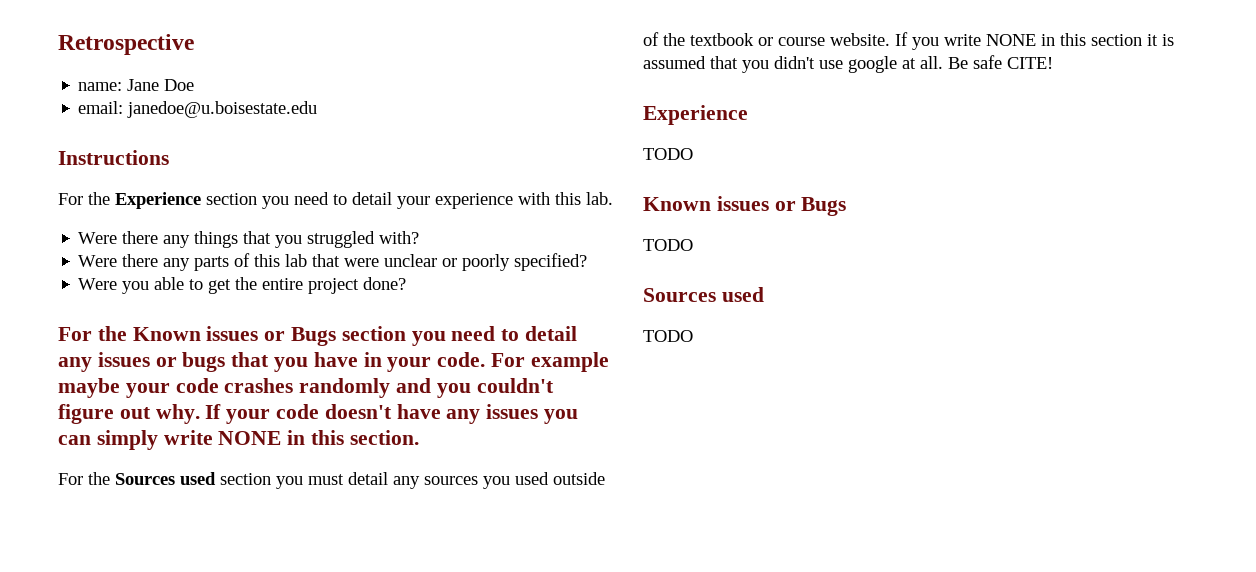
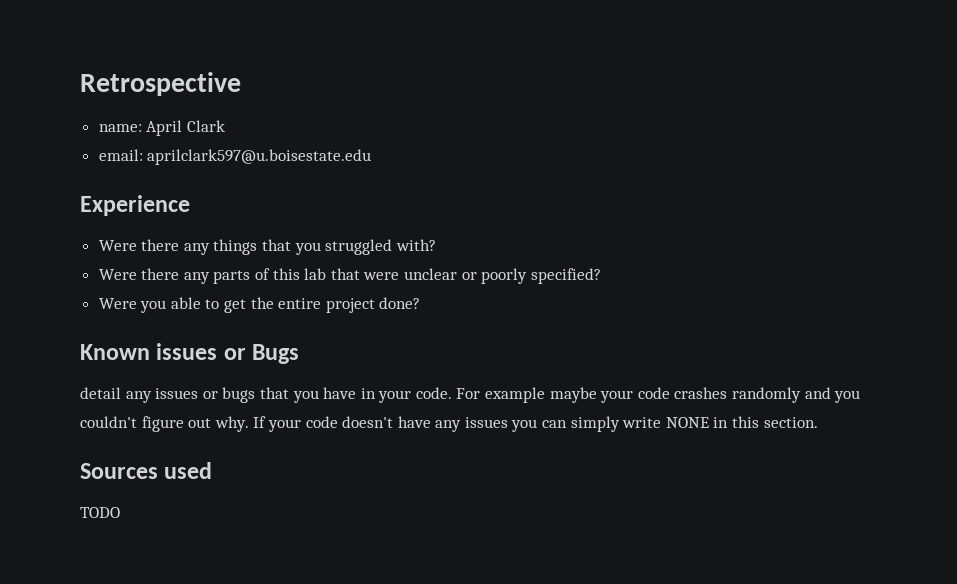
- name: Jane Doe
+ name: April Clark
- email: janedoe@u.boisestate.edu
- Instructions
- For the Experience section you need to detail your experience with this lab.
+ email: aprilclark597@u.boisestate.edu
+ Experience
- For the Known issues or Bugs section you need to detail any issues or bugs that you have in your code.
+ Known issues or Bugs
+ detail any issues or bugs that you have in your code.
- For the Sources used section you must detail any sources you used outside of the textbook or course website. If you write NONE in this section it is assumed that you didn't use google at all. Be safe CITE!
- Experience
- TODO
- Known issues or Bugs
- TODO

